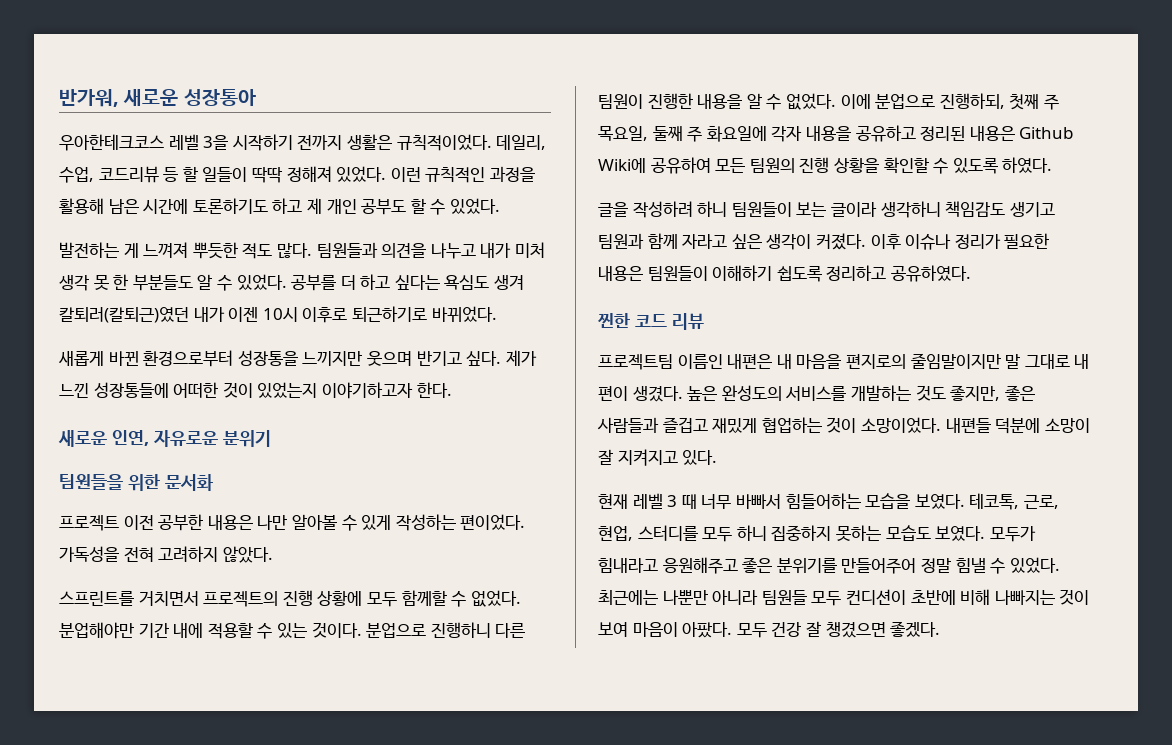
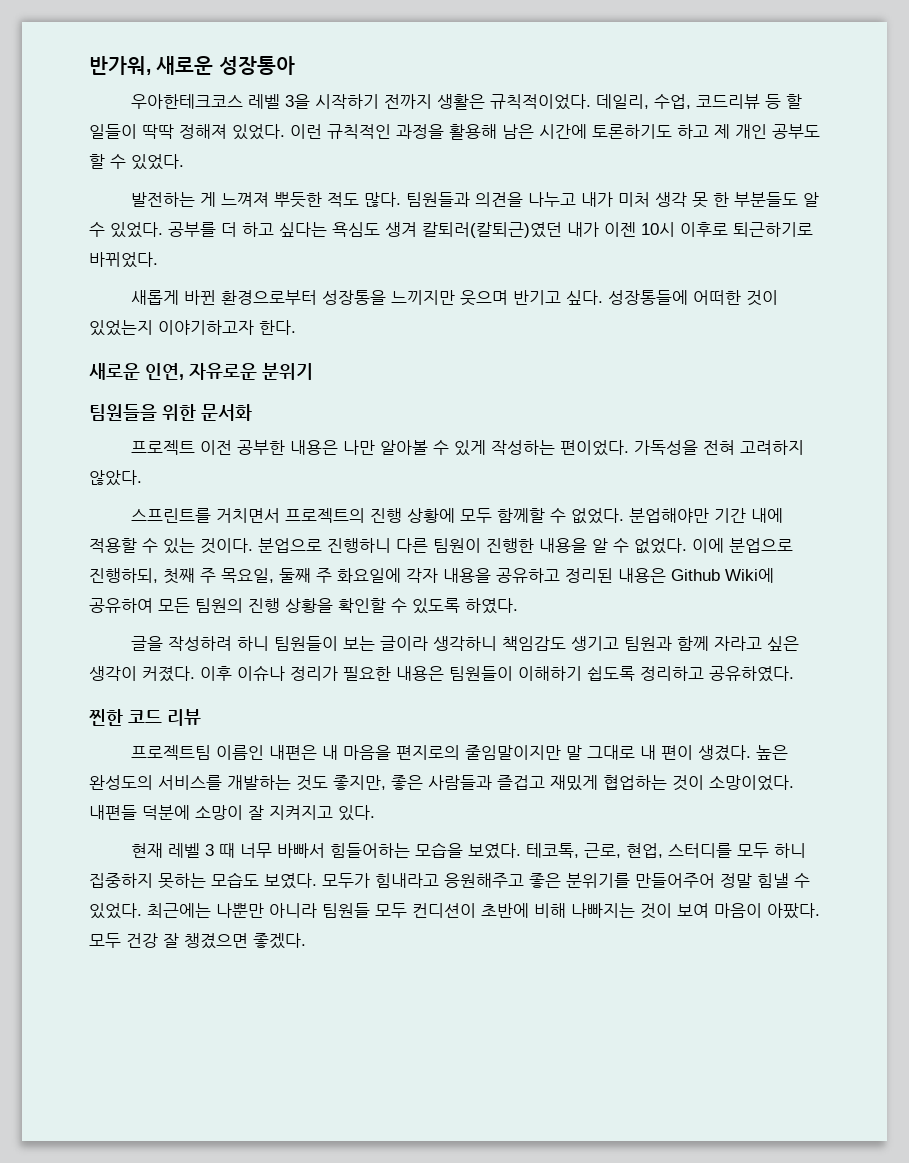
- 제가 느낀 성장통들에 어떠한 것이 있었는지 이야기하고자 한다.
+ 성장통들에 어떠한 것이 있었는지 이야기하고자 한다.

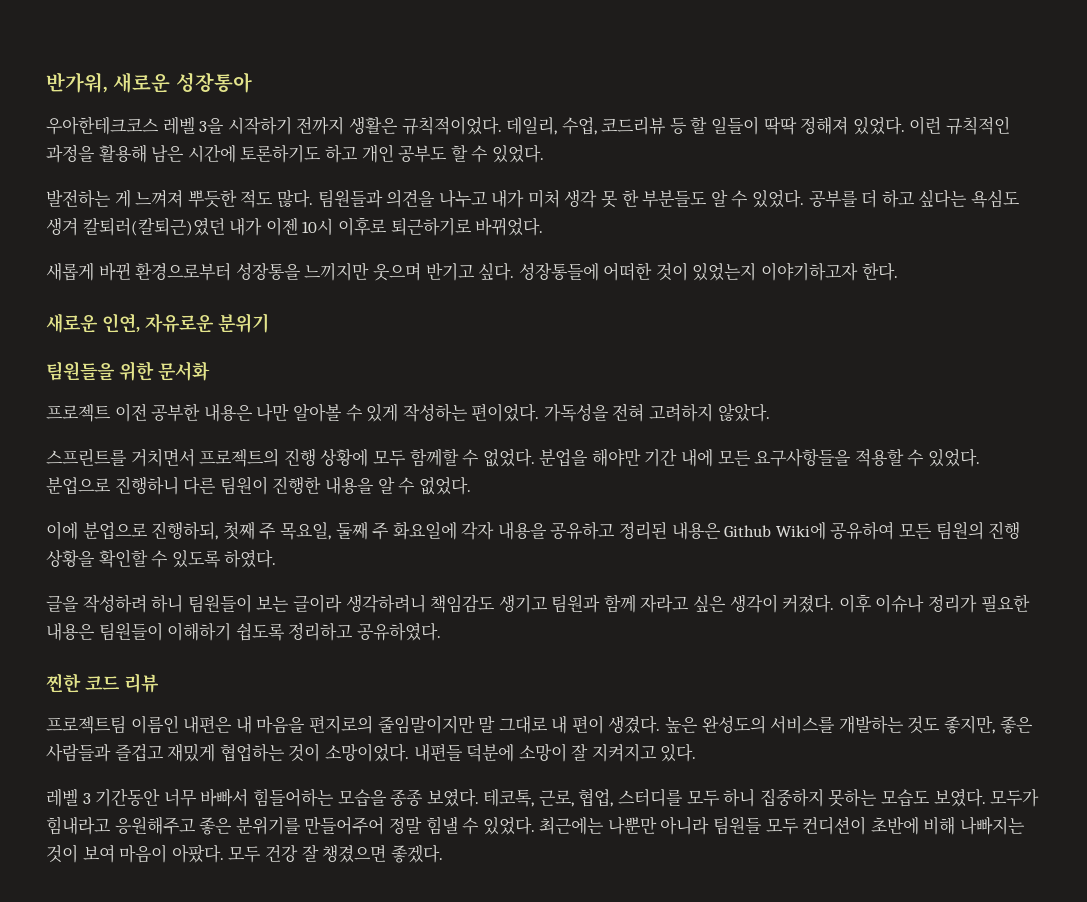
- 이런 규칙적인 과정을 활용해 남은 시간에 토론하기도 하고 제 개인 공부도 할 수 있었다.
+ 이런 규칙적인 과정을 활용해 남은 시간에 토론하기도 하고 개인 공부도 할 수 있었다.
- 분업해야만 기간 내에 적용할 수 있는 것이다.
+ 분업을 해야만 기간 내에 모든 요구사항들을 적용할 수 있었다.
- 분업으로 진행하니 다른 팀원이 진행한 내용을 알 수 없었다. 이에 분업으로 진행하되, 첫째 주 목요일, 둘째 주 화요일에 각자 내용을 공유하고 정리된 내용은 Github Wiki에 공유하여 모든 팀원의 진행 상황을 확인할 수 있도록 하였다.
+ 분업으로 진행하니 다른 팀원이 진행한 내용을 알 수 없었다.
+ 이에 분업으로 진행하되, 첫째 주 목요일, 둘째 주 화요일에 각자 내용을 공유하고 정리된 내용은 Github Wiki에 공유하여 모든 팀원의 진행 상황을 확인할 수 있도록 하였다.
- 글을 작성하려 하니 팀원들이 보는 글이라 생각하니 책임감도 생기고 팀원과 함께 자라고 싶은 생각이 커졌다.
+ 글을 작성하려 하니 팀원들이 보는 글이라 생각하려니 책임감도 생기고 팀원과 함께 자라고 싶은 생각이 커졌다.
- 현재 레벨 3 때 너무 바빠서 힘들어하는 모습을 보였다.
+ 레벨 3 기간동안 너무 바빠서 힘들어하는 모습을 종종 보였다.
- 테코톡, 근로, 현업, 스터디를 모두 하니 집중하지 못하는 모습도 보였다.
+ 테코톡, 근로, 협업, 스터디를 모두 하니 집중하지 못하는 모습도 보였다.

